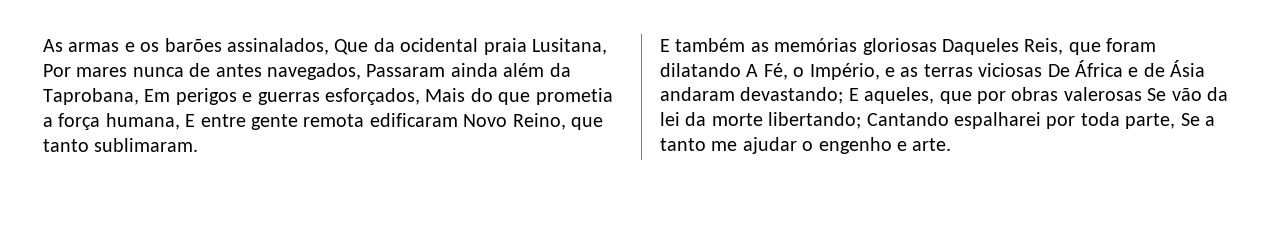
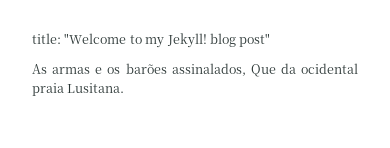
+ title: "Welcome to my Jekyll! blog post"
- As armas e os barões assinalados, Que da ocidental praia Lusitana, Por mares nunca de antes navegados, Passaram ainda além da Taprobana, Em perigos e guerras esforçados, Mais do que prometia a força humana, E entre gente remota edificaram Novo Reino, que tanto sublimaram.
- E também as memórias gloriosas Daqueles Reis, que foram dilatando A Fé, o Império, e as terras viciosas De África e de Ásia andaram devastando; E aqueles, que por obras valerosas Se vão da lei da morte libertando; Cantando espalharei por toda parte, Se a tanto me ajudar o engenho e arte.
+ As armas e os barões assinalados, Que da ocidental praia Lusitana.

